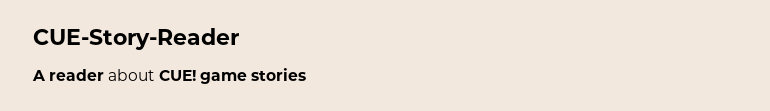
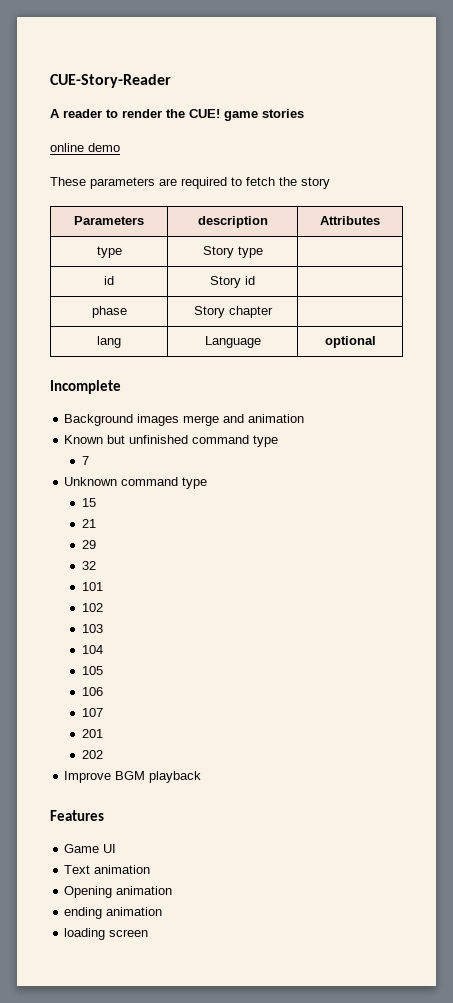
- A reader about CUE! game stories
+ A reader to render the CUE! game stories
+ online demo
+ These parameters are required to fetch the story
+ Parameters | description | Attributes
+ type | Story type |
+ id | Story id |
+ phase | Story chapter |
+ lang | Language | optional
+ Incomplete
+ Background images merge and animation
+ Known but unfinished command type
+ 7
+ Unknown command type
+ 15
+ 21
+ 29
+ 32
+ 101
+ 102
+ 103
+ 104
+ 105
+ 106
+ 107
+ 201
+ 202
+ Improve BGM playback
+ Features
+ Game UI
+ Text animation
+ Opening animation
+ ending animation
+ loading screen

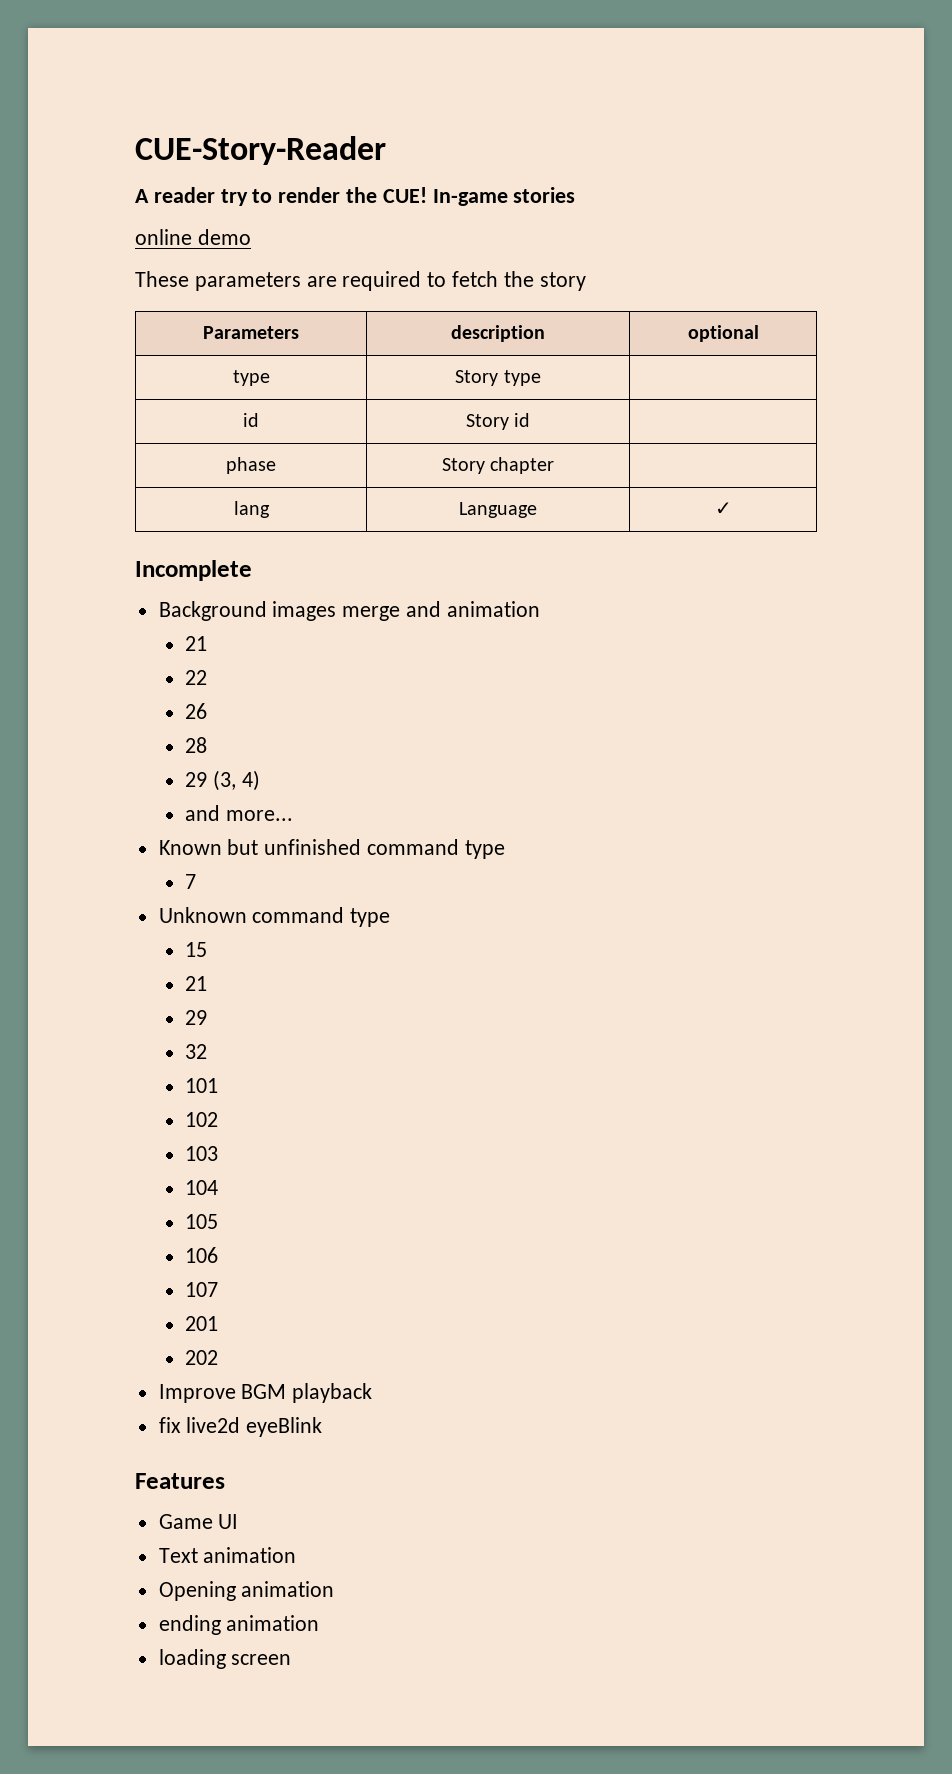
- A reader to render the CUE! game stories
+ A reader try to render the CUE! In-game stories
- Parameters | description | Attributes
+ Parameters | description | optional
- lang | Language | optional
+ lang | Language | ✓
  Background images merge and animation
+ 21
+ 22
+ 26
+ 28
+ 29 (3, 4)
+ and more...
+ fix live2d eyeBlink

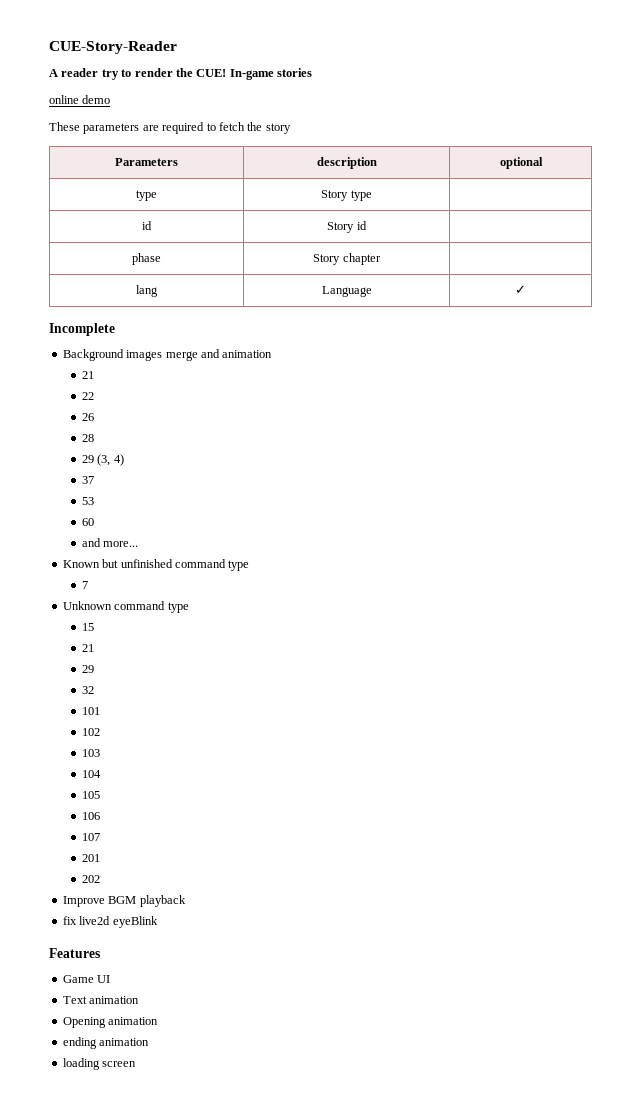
+ 37
+ 53
+ 60

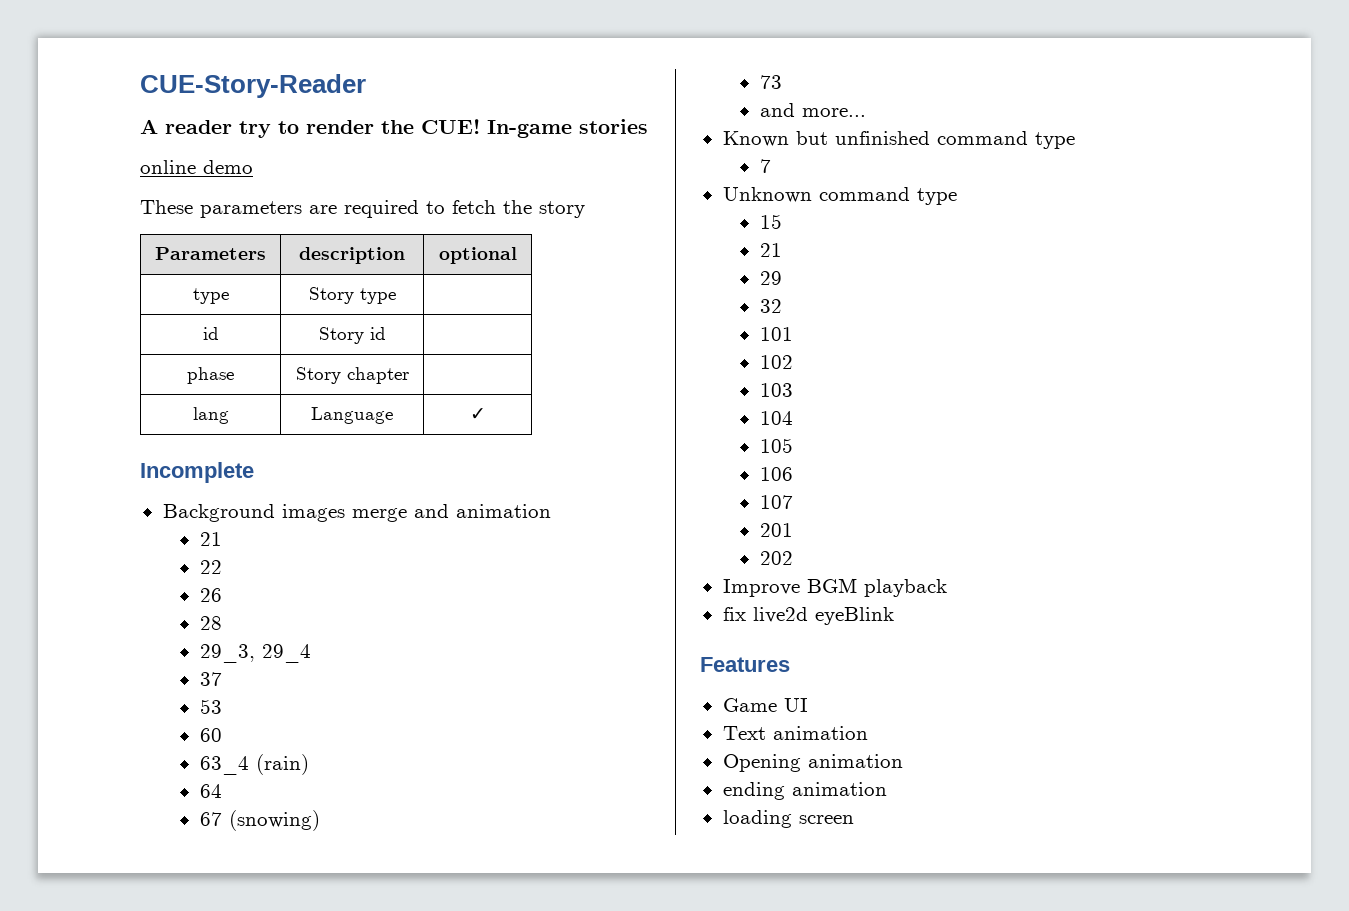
- 29 (3, 4)
+ 29_3, 29_4
+ 63_4 (rain)
+ 64
+ 67 (snowing)
+ 73

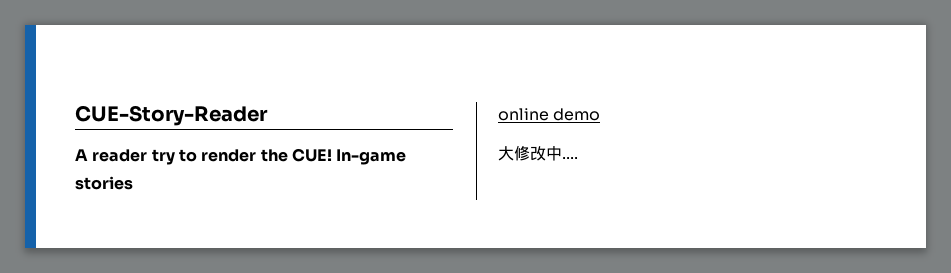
- These parameters are required to fetch the story
- Parameters | description | optional
- type | Story type |
- id | Story id |
- phase | Story chapter |
- lang | Language | ✓
- Incomplete
- Background images merge and animation
- 21
- 22
- 26
- 28
- 29_3, 29_4
- 37
- 53
- 60
- 63_4 (rain)
- 64
- 67 (snowing)
- 73
- and more...
- Known but unfinished command type
- 7
- Unknown command type
- 15
- 21
- 29
- 32
- 101
- 102
- 103
- 104
- 105
- 106
- 107
- 201
- 202
- Improve BGM playback
- fix live2d eyeBlink
- Features
- Game UI
- Text animation
- Opening animation
- ending animation
- loading screen
+ 大修改中....

